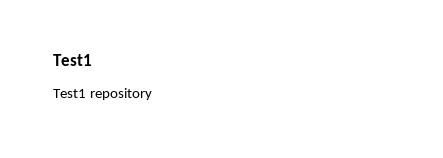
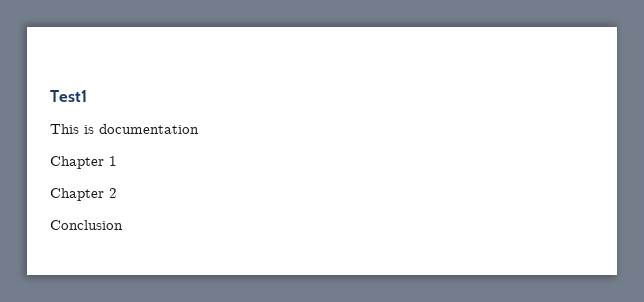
- Test1 repository
+ This is documentation
+ Chapter 1
+ Chapter 2
+ Conclusion

